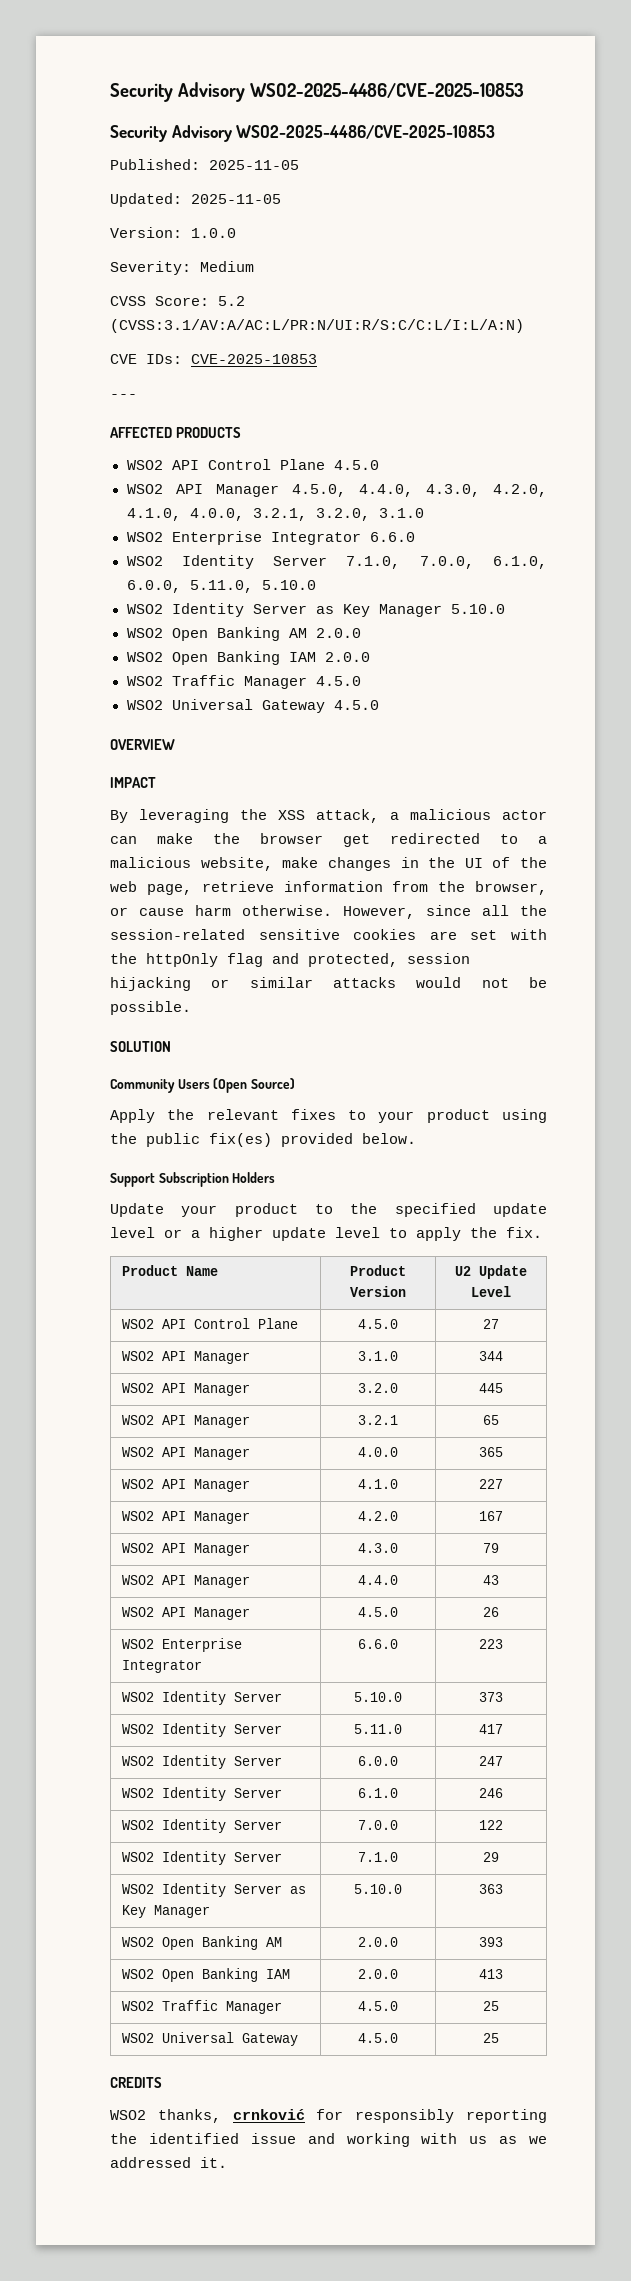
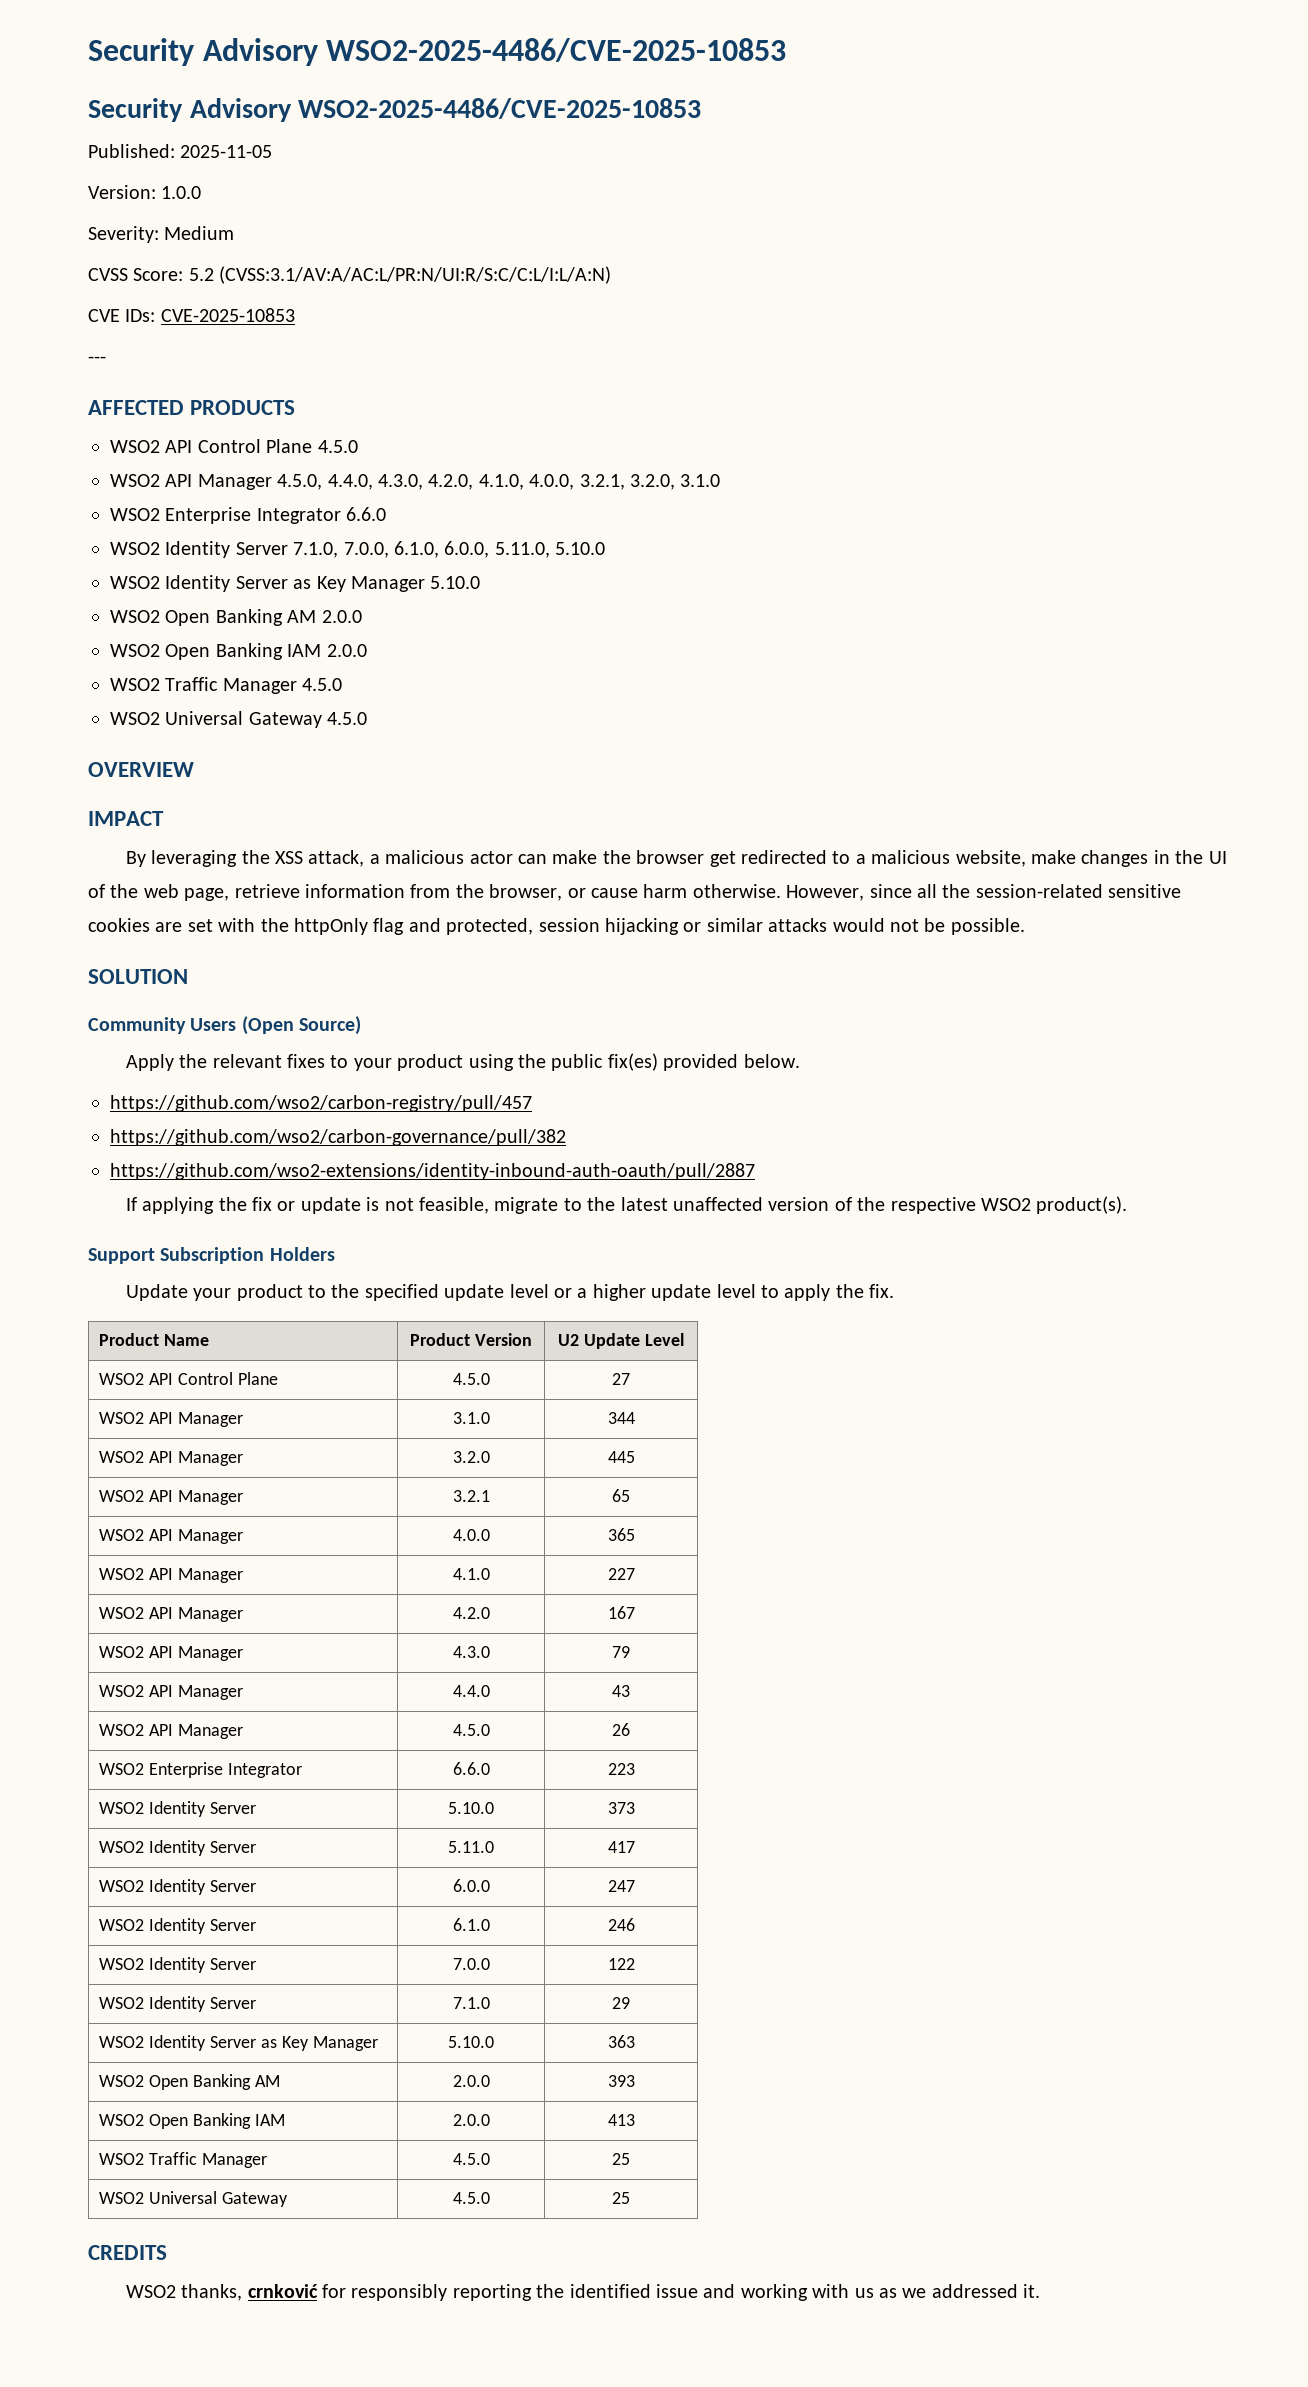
- Updated: 2025-11-05
+ https://github.com/wso2/carbon-registry/pull/457
+ https://github.com/wso2/carbon-governance/pull/382
+ https://github.com/wso2-extensions/identity-inbound-auth-oauth/pull/2887
+ If applying the fix or update is not feasible, migrate to the latest unaffected version of the respective WSO2 product(s).

